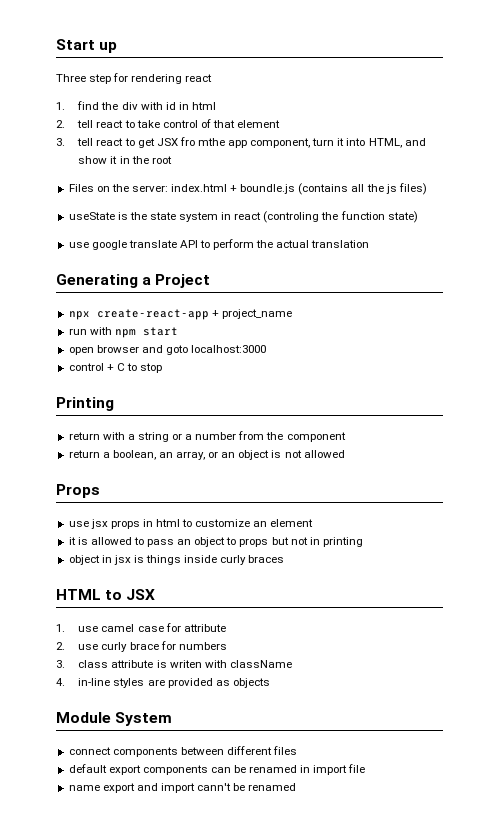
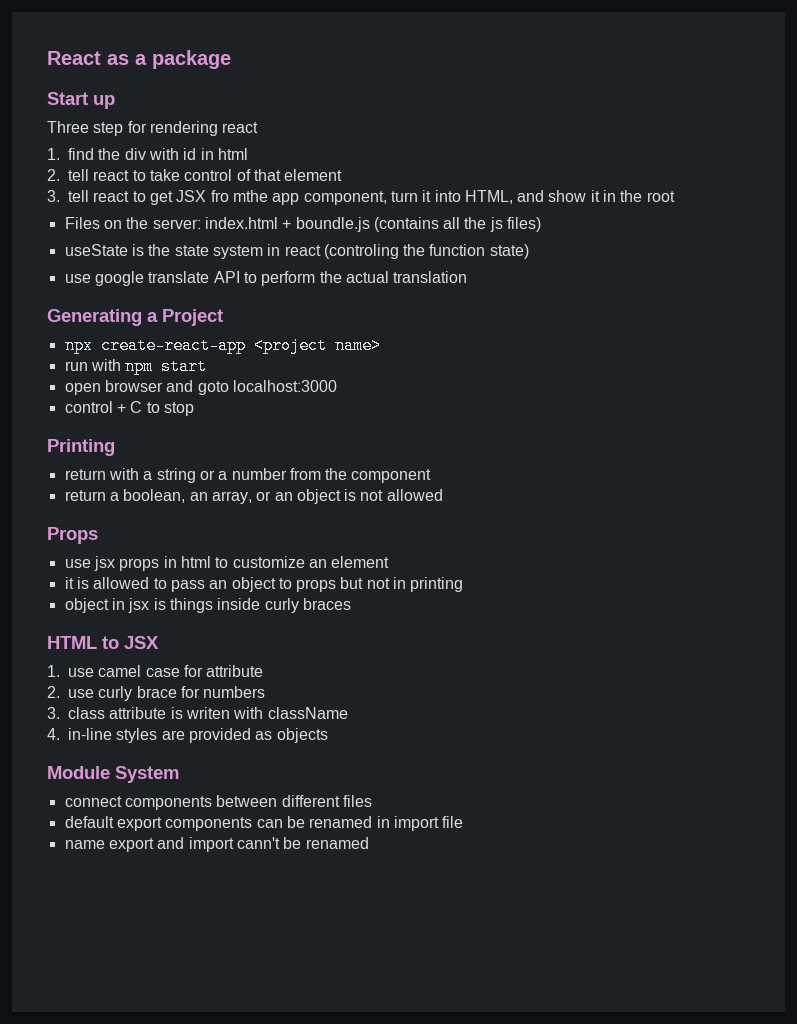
+ React as a package
- npx create-react-app + project_name
+ npx create-react-app <project name>

